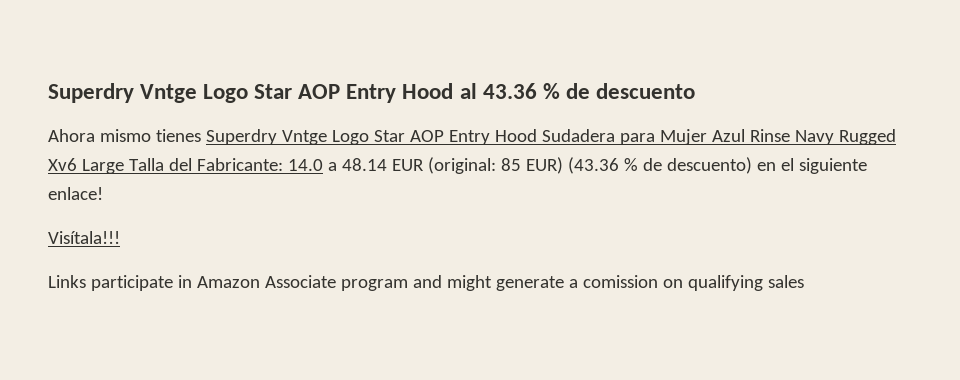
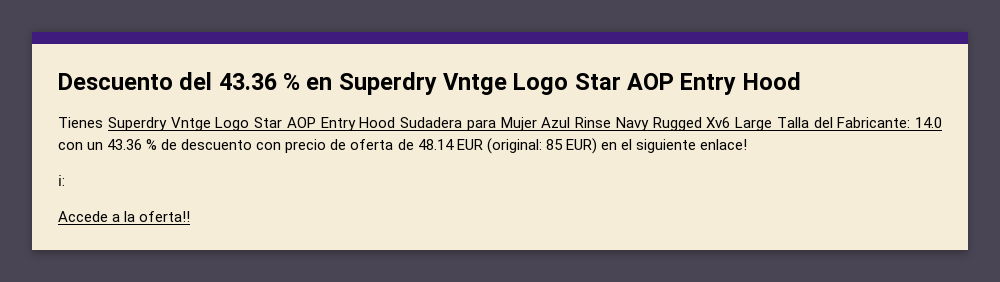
- Superdry Vntge Logo Star AOP Entry Hood al 43.36 % de descuento
- Ahora mismo tienes Superdry Vntge Logo Star AOP Entry Hood Sudadera para Mujer Azul Rinse Navy Rugged Xv6 Large Talla del Fabricante: 14.0 a 48.14 EUR (original: 85 EUR) (43.36 % de descuento) en el siguiente enlace!
+ Descuento del 43.36 % en Superdry Vntge Logo Star AOP Entry Hood
+ Tienes Superdry Vntge Logo Star AOP Entry Hood Sudadera para Mujer Azul Rinse Navy Rugged Xv6 Large Talla del Fabricante: 14.0 con un 43.36 % de descuento con precio de oferta de 48.14 EUR (original: 85 EUR) en el siguiente enlace!
- Visítala!!!
- Links participate in Amazon Associate program and might generate a comission on qualifying sales
+ ℹ:
+ Accede a la oferta!!

